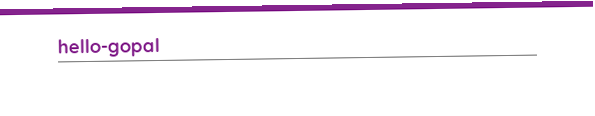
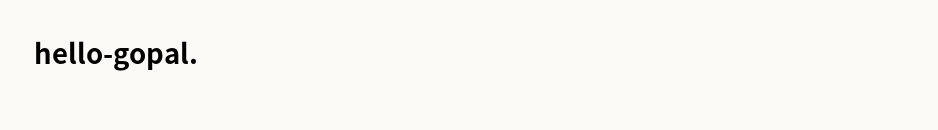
- hello-gopal
+ hello-gopal.

